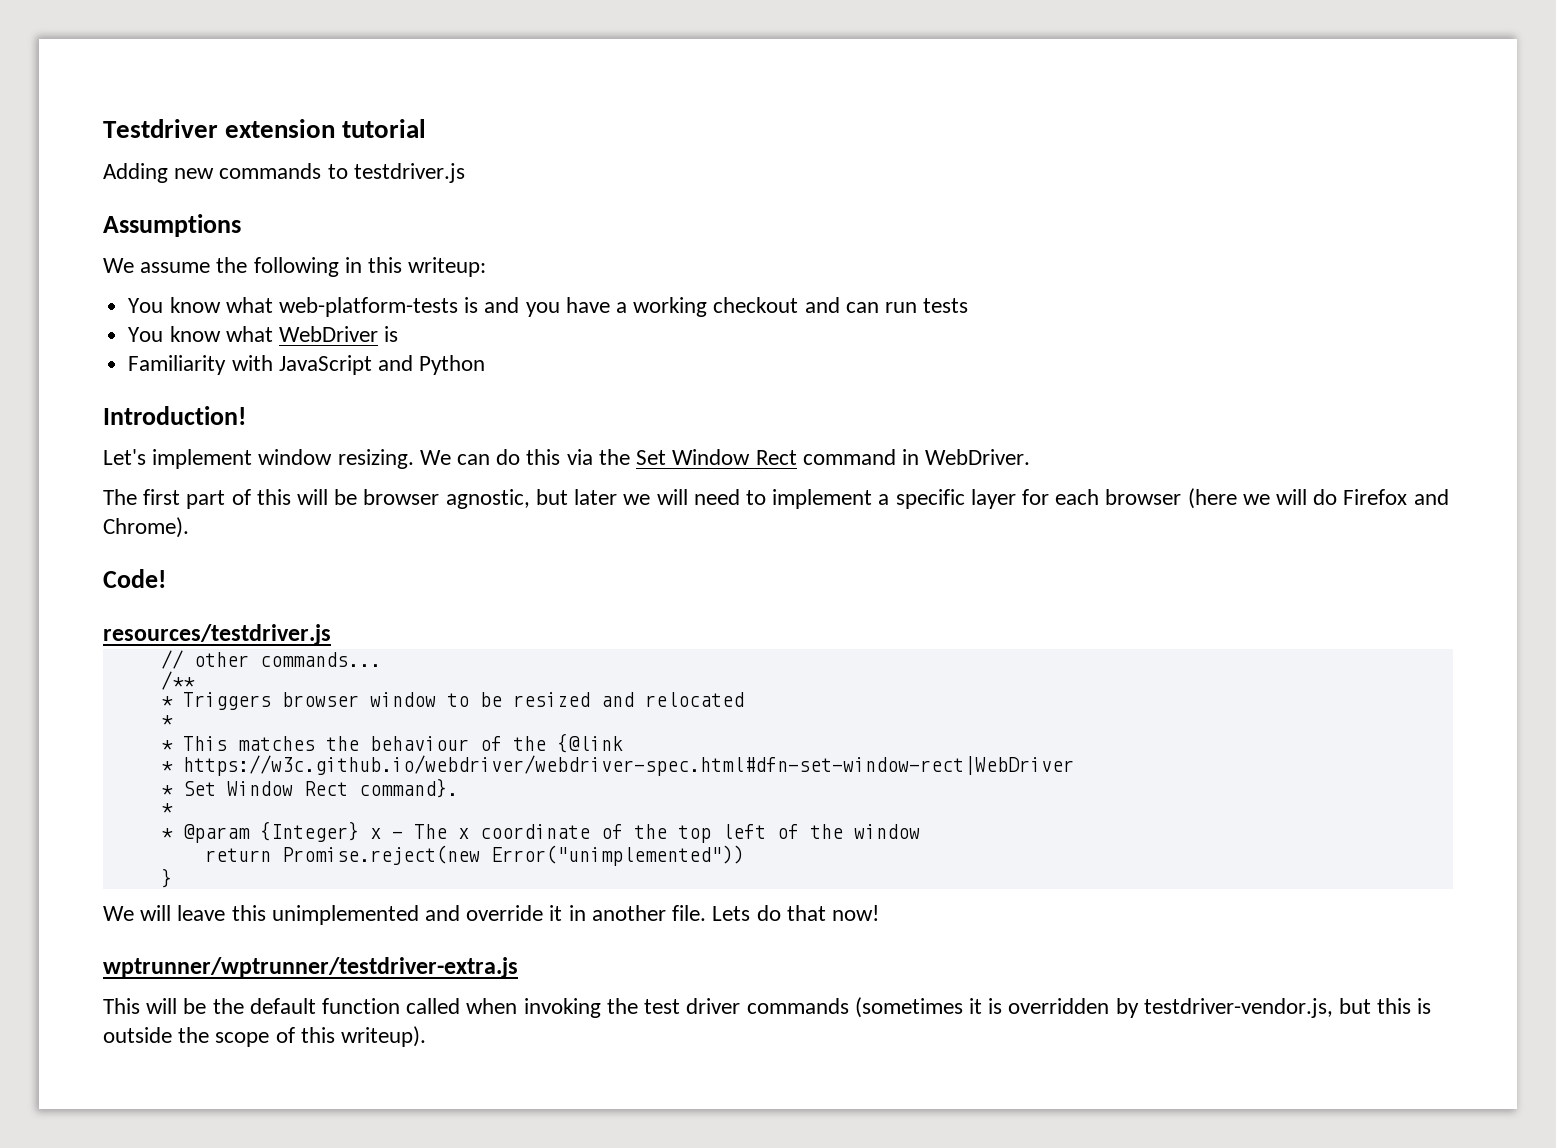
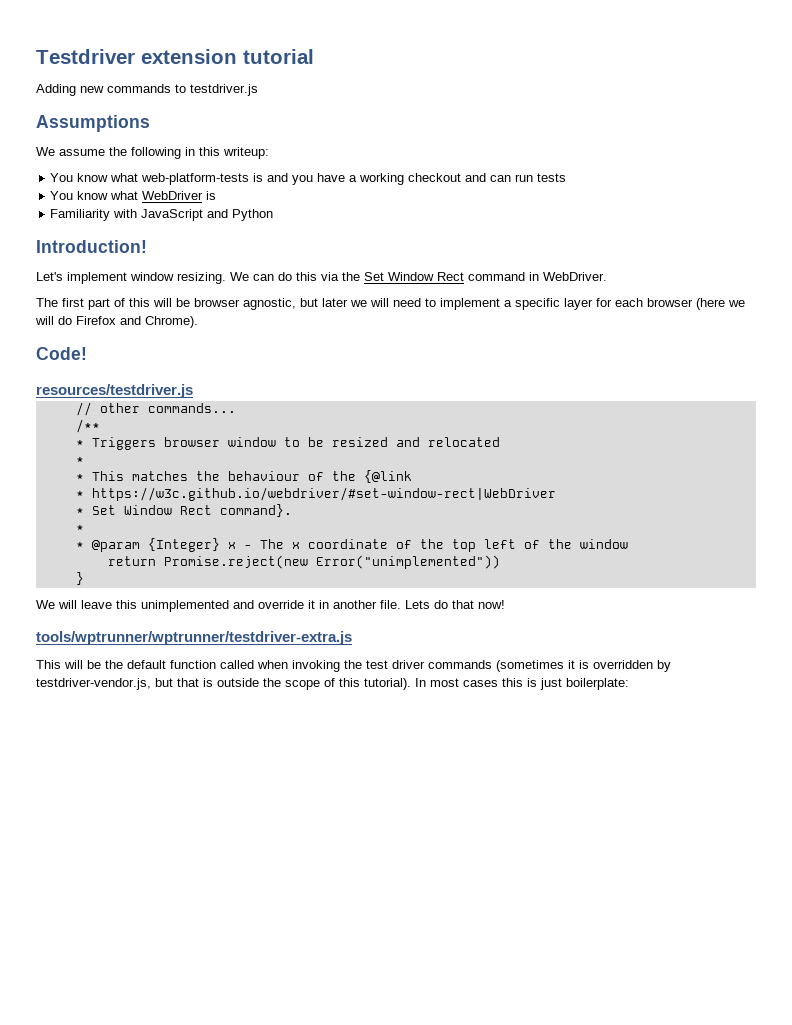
- * https://w3c.github.io/webdriver/webdriver-spec.html#dfn-set-window-rect|WebDriver
+ * https://w3c.github.io/webdriver/#set-window-rect|WebDriver
- wptrunner/wptrunner/testdriver-extra.js
+ tools/wptrunner/wptrunner/testdriver-extra.js
- This will be the default function called when invoking the test driver commands (sometimes it is overridden by testdriver-vendor.js, but this is outside the scope of this writeup).
+ This will be the default function called when invoking the test driver commands (sometimes it is overridden by testdriver-vendor.js, but that is outside the scope of this tutorial). In most cases this is just boilerplate:

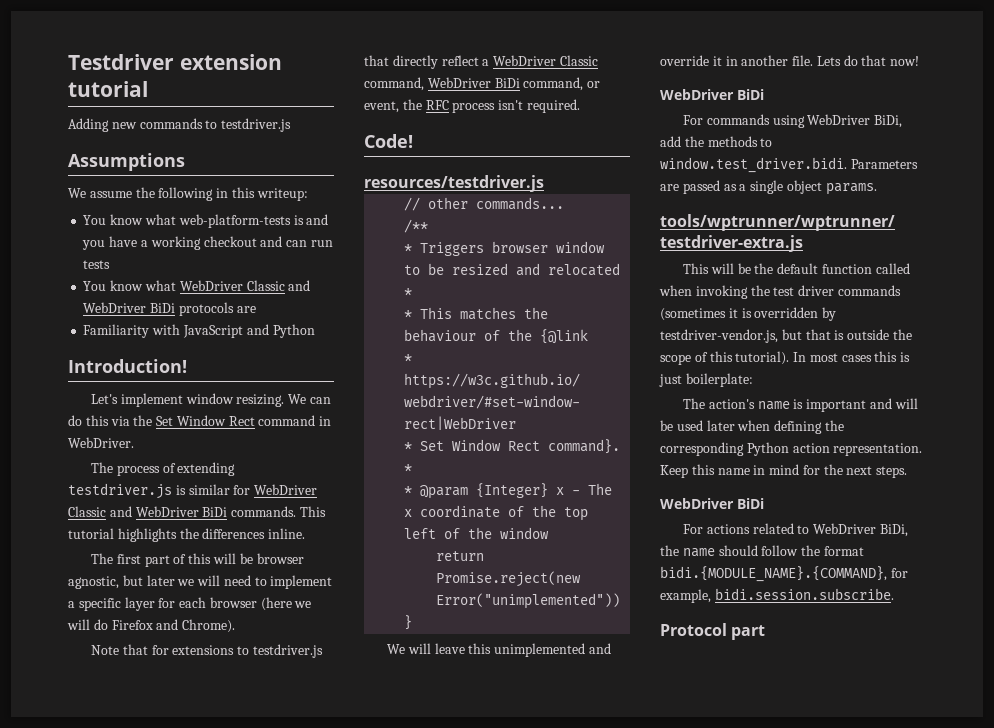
- You know what WebDriver is
+ You know what WebDriver Classic and WebDriver BiDi protocols are
+ The process of extending testdriver.js is similar for WebDriver Classic and WebDriver BiDi commands. This tutorial highlights the differences inline.
+ Note that for extensions to testdriver.js that directly reflect a WebDriver Classic command, WebDriver BiDi command, or event, the RFC process isn't required.
  Lets do that now!
+ WebDriver BiDi
+ For commands using WebDriver BiDi, add the methods to window.test_driver.bidi. Parameters are passed as a single object params.
+ The action's name is important and will be used later when defining the corresponding Python action representation. Keep this name in mind for the next steps.
+ WebDriver BiDi
+ For actions related to WebDriver BiDi, the name should follow the format bidi.{MODULE_NAME}.{COMMAND}, for example, bidi.session.subscribe.
+ Protocol part

